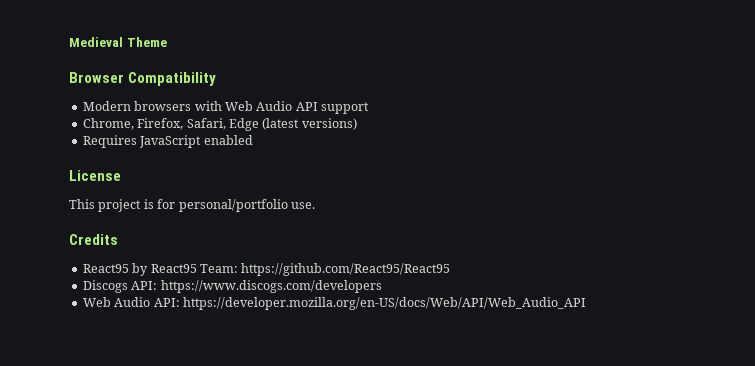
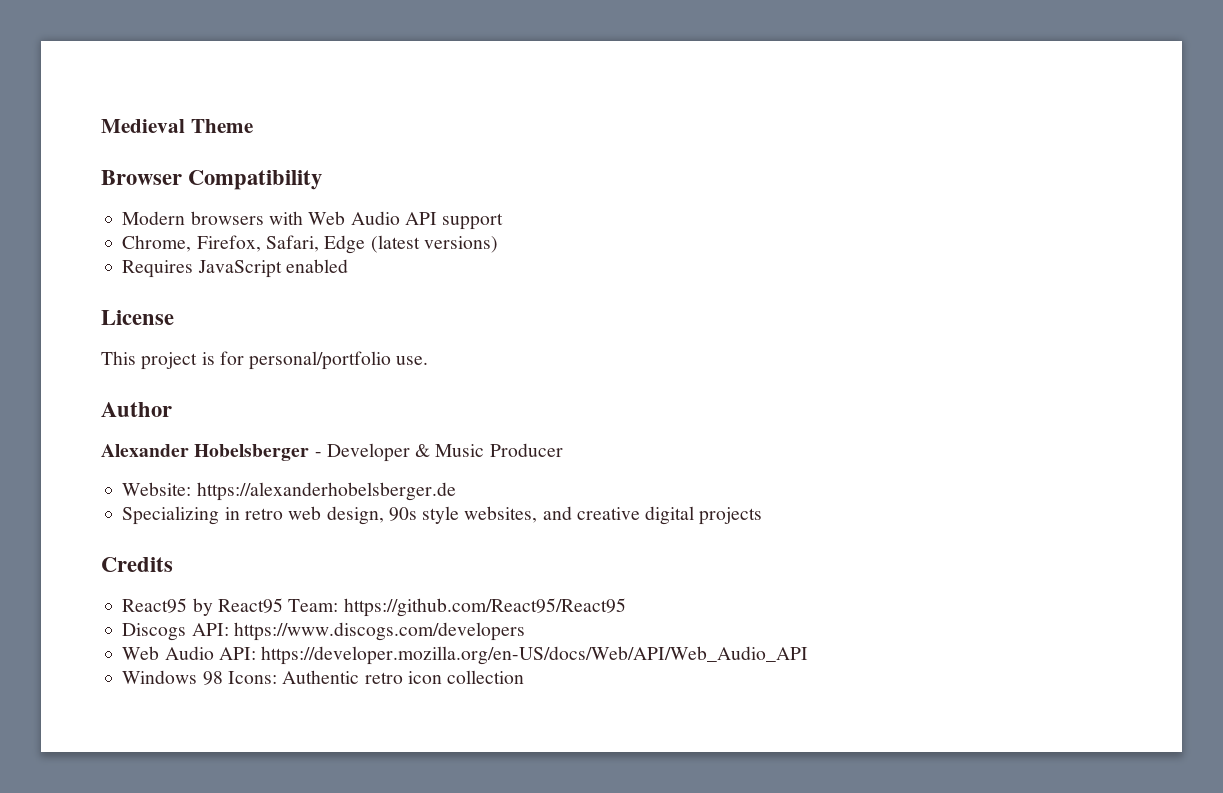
+ Author
+ Alexander Hobelsberger - Developer & Music Producer
+ Website: https://alexanderhobelsberger.de
+ Specializing in retro web design, 90s style websites, and creative digital projects
+ Windows 98 Icons: Authentic retro icon collection

